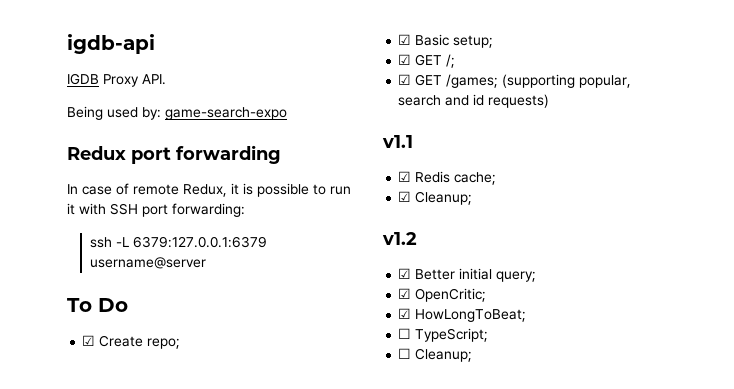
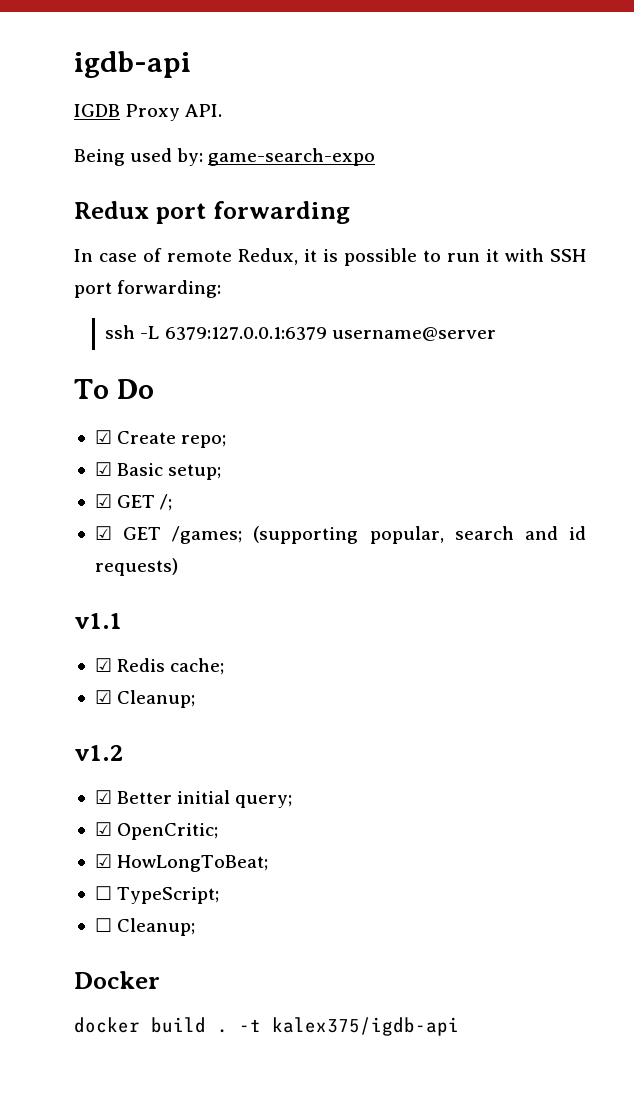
+ Docker
+ docker build . -t kalex375/igdb-api

